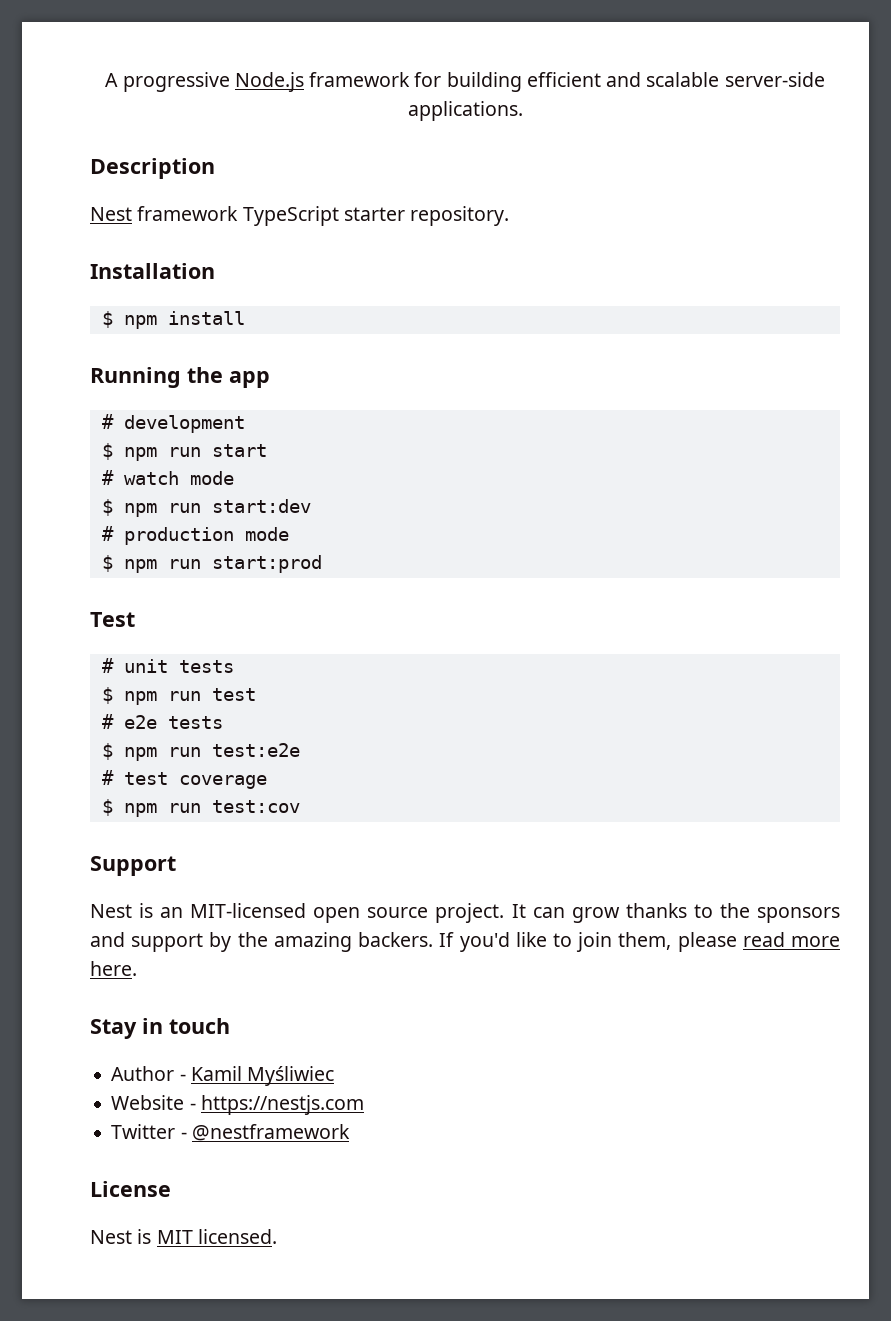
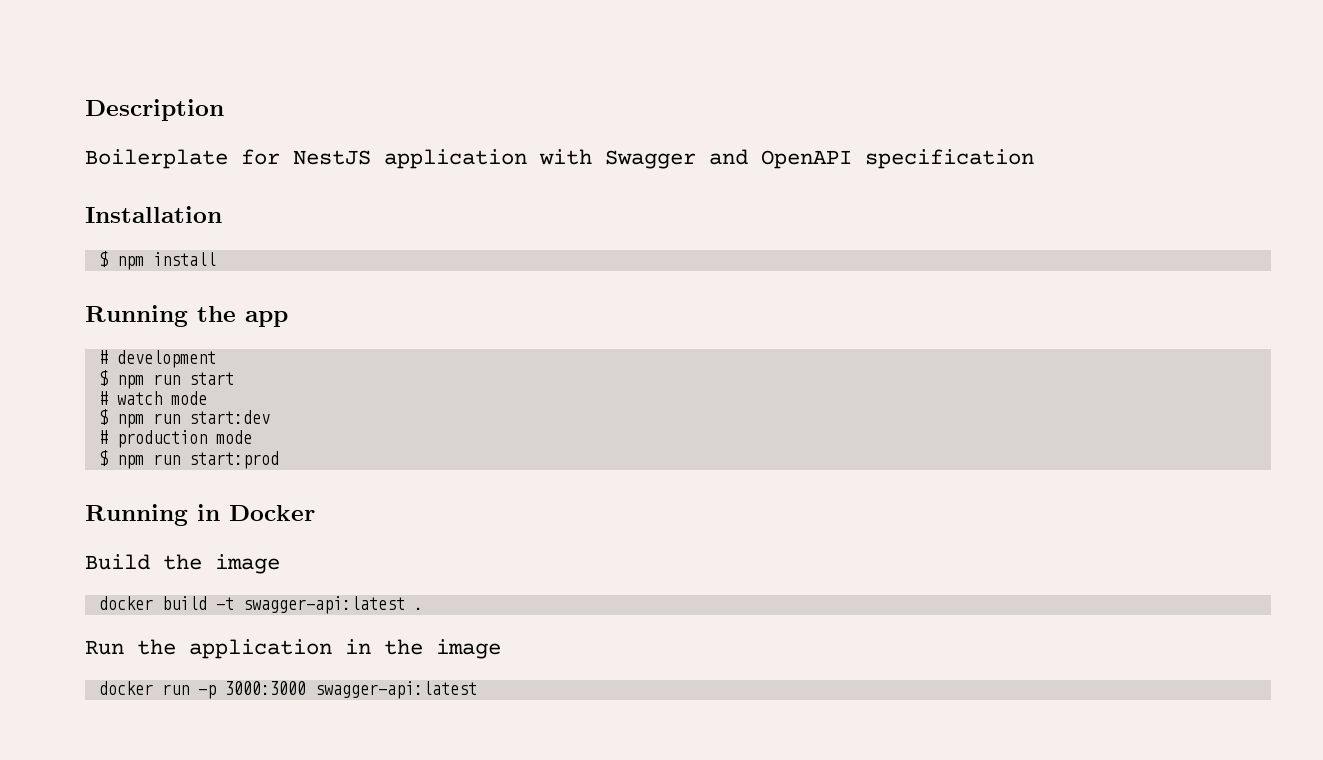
- A progressive Node.js framework for building efficient and scalable server-side applications.
  Description
- Nest framework TypeScript starter repository.
+ Boilerplate for NestJS application with Swagger and OpenAPI specification
- Test
- # unit tests
- $ npm run test
- # e2e tests
- $ npm run test:e2e
- # test coverage
- $ npm run test:cov
- Support
- Nest is an MIT-licensed open source project. It can grow thanks to the sponsors and support by the amazing backers. If you'd like to join them, please read more here.
- Stay in touch
- Author - Kamil Myśliwiec
- Website - https://nestjs.com
- Twitter - @nestframework
- License
- Nest is MIT licensed.
+ Running in Docker
+ Build the image
+ docker build -t swagger-api:latest .
+ Run the application in the image
+ docker run -p 3000:3000 swagger-api:latest

